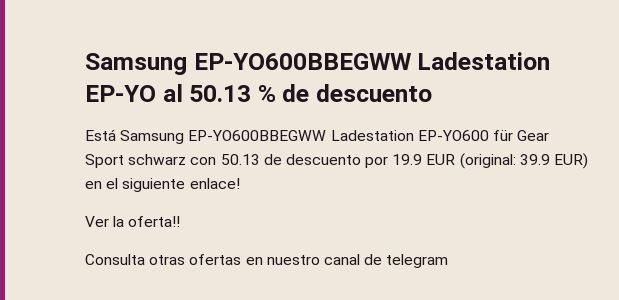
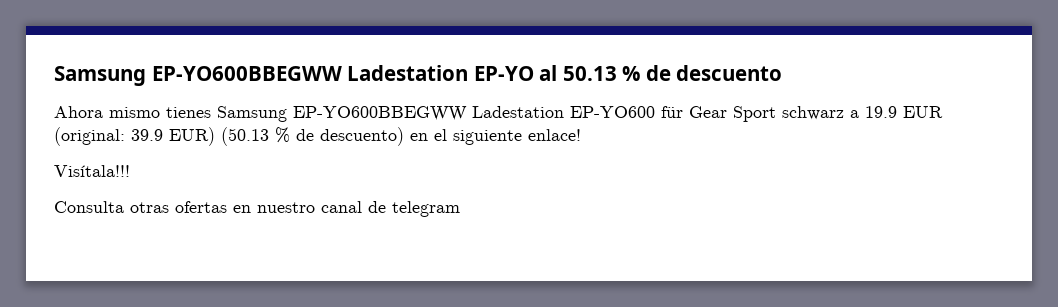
- Está Samsung EP-YO600BBEGWW Ladestation EP-YO600 für Gear Sport schwarz con 50.13 de descuento por 19.9 EUR (original: 39.9 EUR) en el siguiente enlace!
+ Ahora mismo tienes Samsung EP-YO600BBEGWW Ladestation EP-YO600 für Gear Sport schwarz a 19.9 EUR (original: 39.9 EUR) (50.13 % de descuento) en el siguiente enlace!
- Ver la oferta!!
+ Visítala!!!

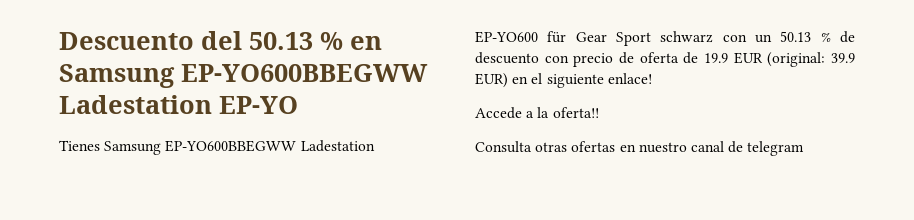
- Samsung EP-YO600BBEGWW Ladestation EP-YO al 50.13 % de descuento
- Ahora mismo tienes Samsung EP-YO600BBEGWW Ladestation EP-YO600 für Gear Sport schwarz a 19.9 EUR (original: 39.9 EUR) (50.13 % de descuento) en el siguiente enlace!
+ Descuento del 50.13 % en Samsung EP-YO600BBEGWW Ladestation EP-YO
+ Tienes Samsung EP-YO600BBEGWW Ladestation EP-YO600 für Gear Sport schwarz con un 50.13 % de descuento con precio de oferta de 19.9 EUR (original: 39.9 EUR) en el siguiente enlace!
- Visítala!!!
+ Accede a la oferta!!

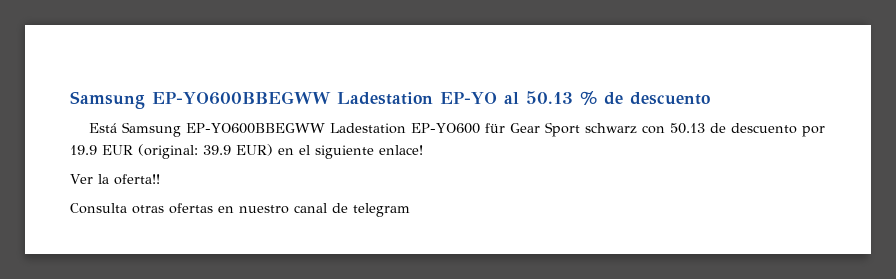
- Descuento del 50.13 % en Samsung EP-YO600BBEGWW Ladestation EP-YO
- Tienes Samsung EP-YO600BBEGWW Ladestation EP-YO600 für Gear Sport schwarz con un 50.13 % de descuento con precio de oferta de 19.9 EUR (original: 39.9 EUR) en el siguiente enlace!
+ Samsung EP-YO600BBEGWW Ladestation EP-YO al 50.13 % de descuento
+ Está Samsung EP-YO600BBEGWW Ladestation EP-YO600 für Gear Sport schwarz con 50.13 de descuento por 19.9 EUR (original: 39.9 EUR) en el siguiente enlace!
- Accede a la oferta!!
+ Ver la oferta!!

